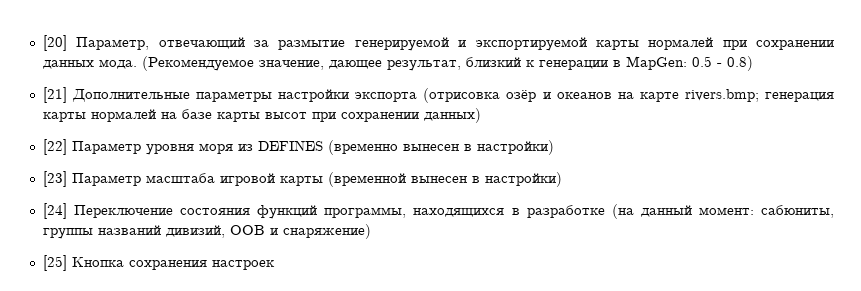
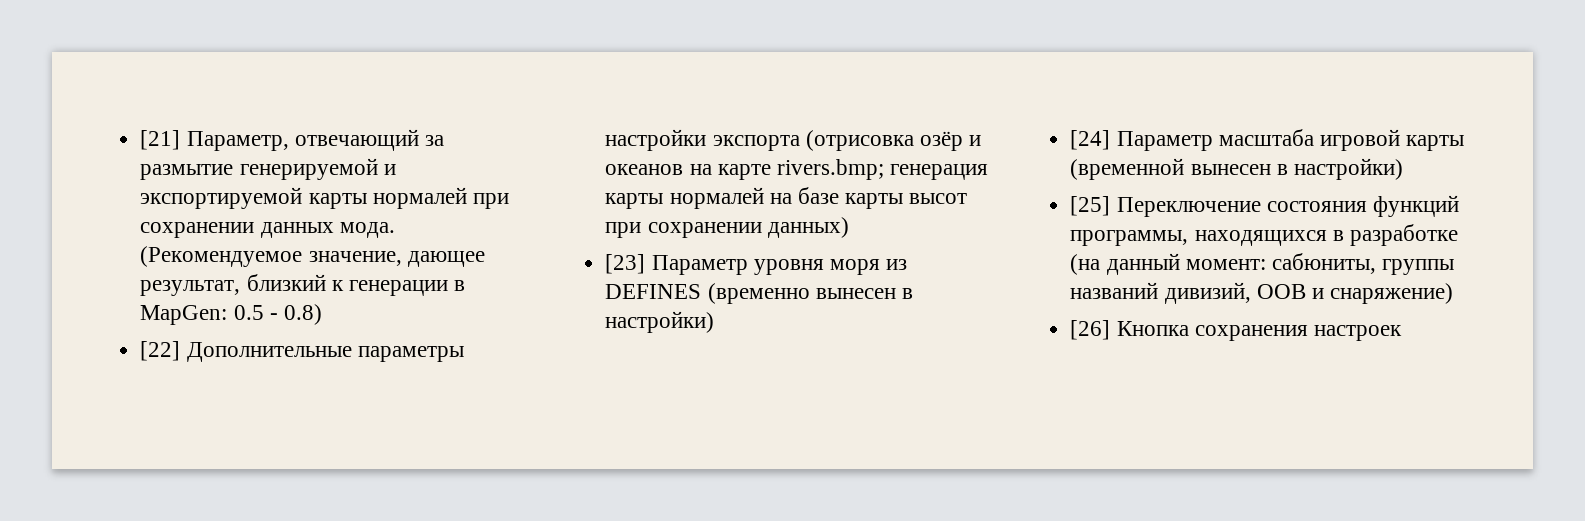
- [20] Параметр, отвечающий за размытие генерируемой и экспортируемой карты нормалей при сохранении данных мода.
+ [21] Параметр, отвечающий за размытие генерируемой и экспортируемой карты нормалей при сохранении данных мода.
- [21] Дополнительные параметры настройки экспорта (отрисовка озёр и океанов на карте rivers.bmp; генерация карты нормалей на базе карты высот при сохранении данных)
+ [22] Дополнительные параметры настройки экспорта (отрисовка озёр и океанов на карте rivers.bmp; генерация карты нормалей на базе карты высот при сохранении данных)
- [22] Параметр уровня моря из DEFINES (временно вынесен в настройки)
+ [23] Параметр уровня моря из DEFINES (временно вынесен в настройки)
- [23] Параметр масштаба игровой карты (временной вынесен в настройки)
+ [24] Параметр масштаба игровой карты (временной вынесен в настройки)
- [24] Переключение состояния функций программы, находящихся в разработке (на данный момент: сабюниты, группы названий дивизий, OOB и снаряжение)
+ [25] Переключение состояния функций программы, находящихся в разработке (на данный момент: сабюниты, группы названий дивизий, OOB и снаряжение)
- [25] Кнопка сохранения настроек
+ [26] Кнопка сохранения настроек

